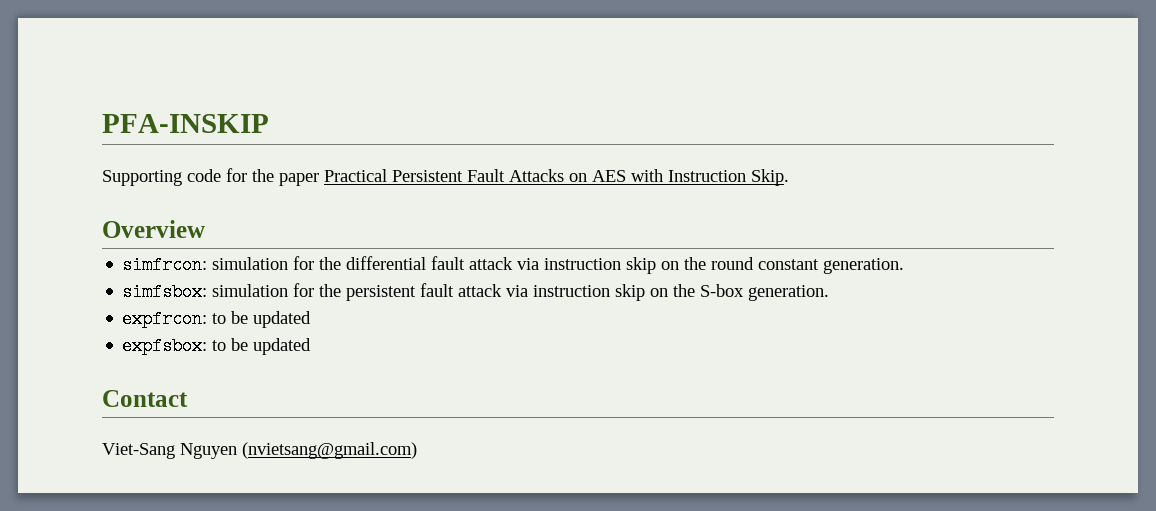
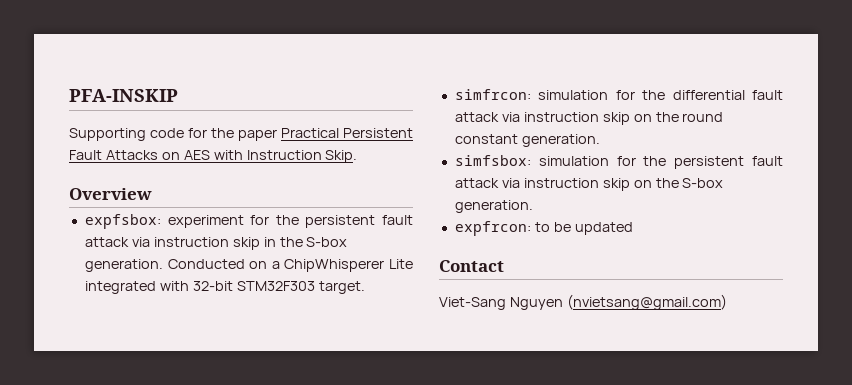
+ expfsbox: experiment for the persistent fault attack via instruction skip in the S-box generation. Conducted on a ChipWhisperer Lite integrated with 32-bit STM32F303 target.
- expfsbox: to be updated

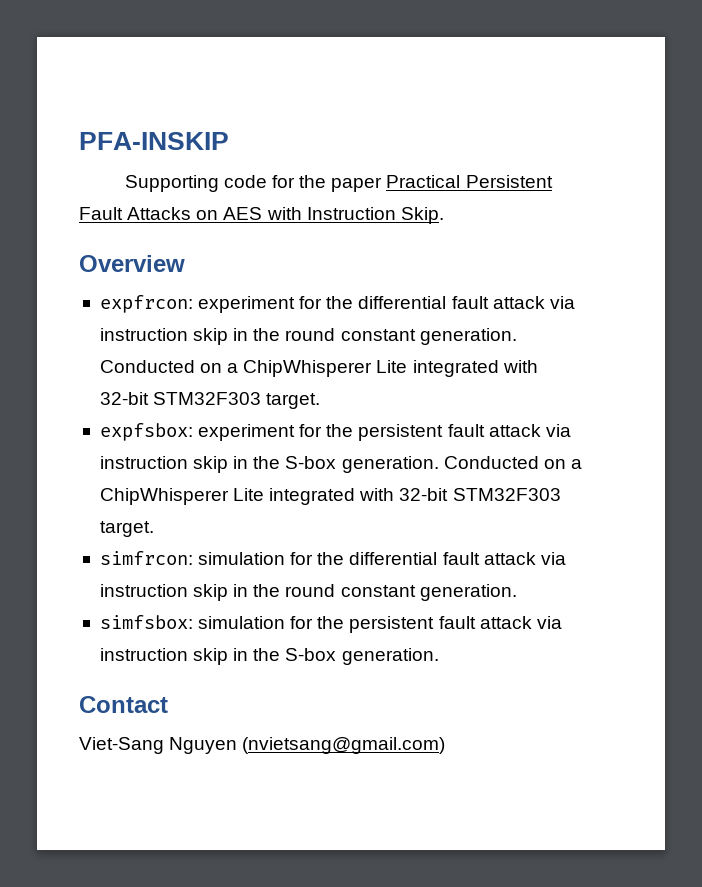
+ expfrcon: experiment for the differential fault attack via instruction skip in the round constant generation. Conducted on a ChipWhisperer Lite integrated with 32-bit STM32F303 target.
- simfrcon: simulation for the differential fault attack via instruction skip on the round constant generation.
+ simfrcon: simulation for the differential fault attack via instruction skip in the round constant generation.
- simfsbox: simulation for the persistent fault attack via instruction skip on the S-box generation.
- expfrcon: to be updated
+ simfsbox: simulation for the persistent fault attack via instruction skip in the S-box generation.

